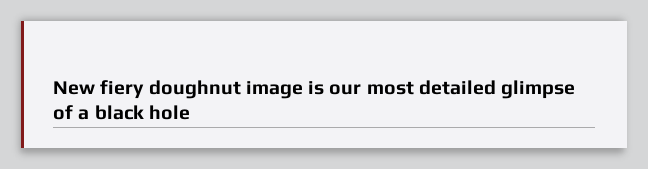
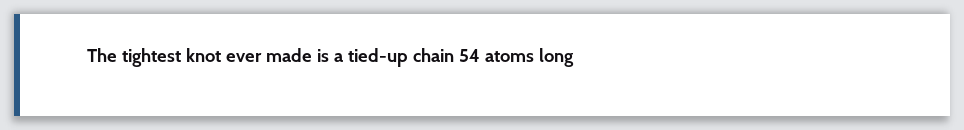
- New fiery doughnut image is our most detailed glimpse of a black hole
+ The tightest knot ever made is a tied-up chain 54 atoms long

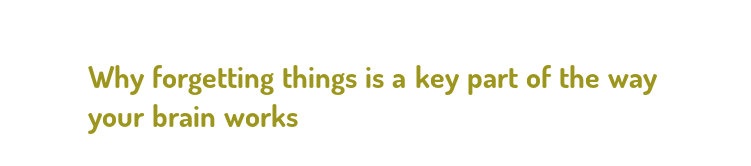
- The tightest knot ever made is a tied-up chain 54 atoms long
+ Why forgetting things is a key part of the way your brain works

